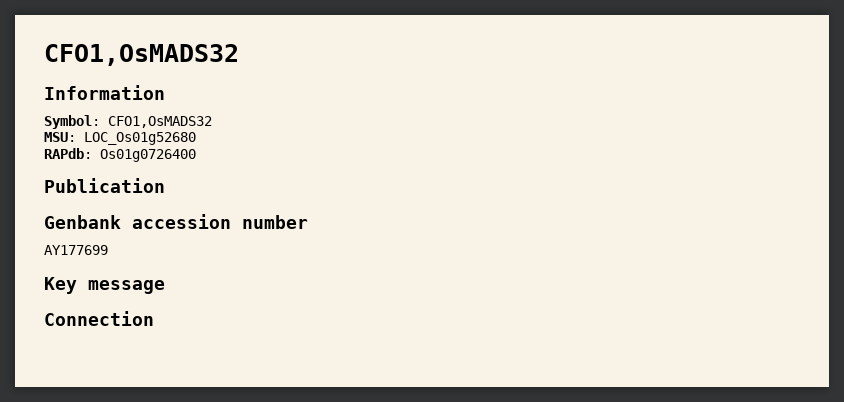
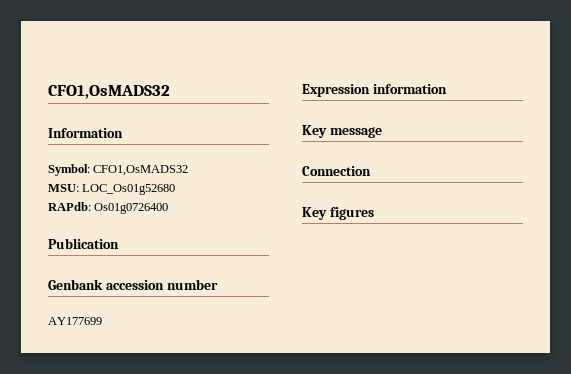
+ Expression information
+ Key figures

